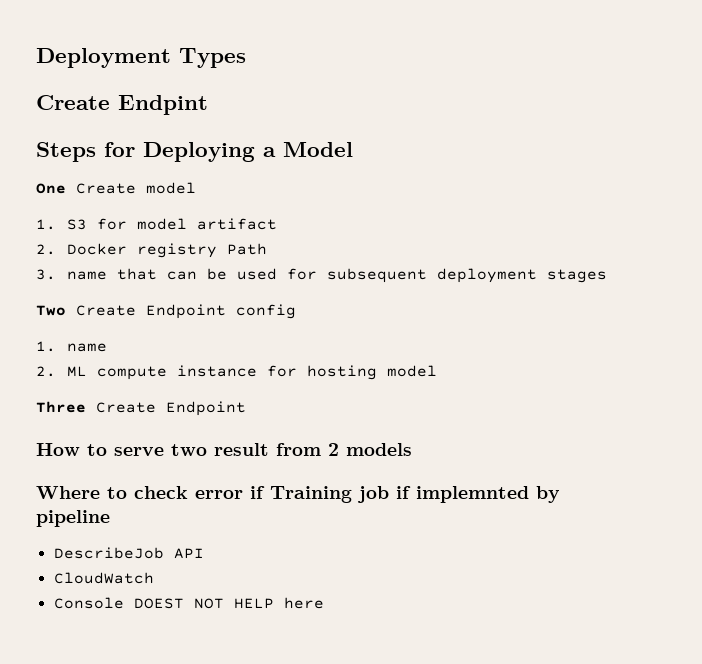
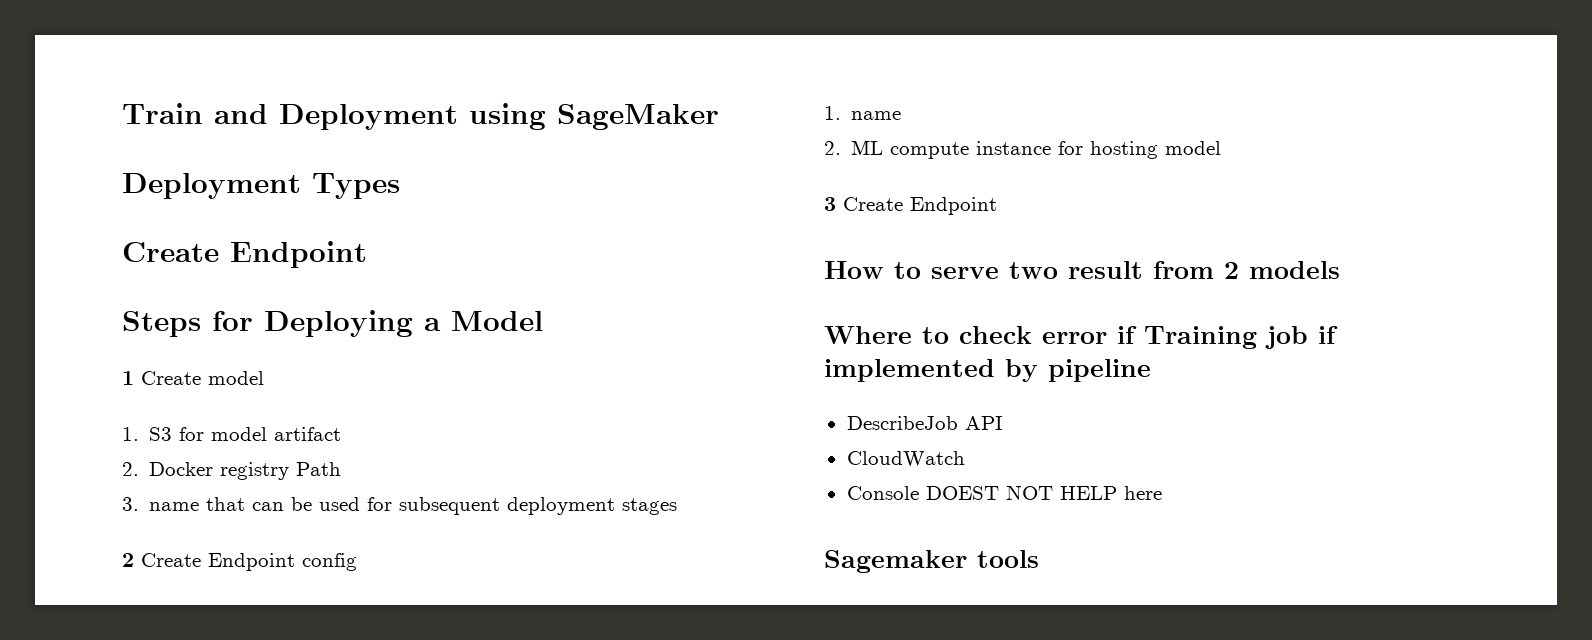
+ Train and Deployment using SageMaker
  Deployment Types
- Create Endpint
+ Create Endpoint
- One Create model
+ 1 Create model
- Two Create Endpoint config
+ 2 Create Endpoint config
- Three Create Endpoint
+ 3 Create Endpoint
- Where to check error if Training job if implemnted by pipeline
+ Where to check error if Training job if implemented by pipeline
+ Sagemaker tools

